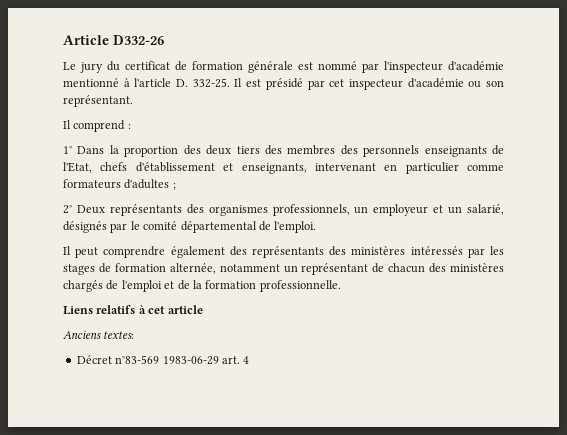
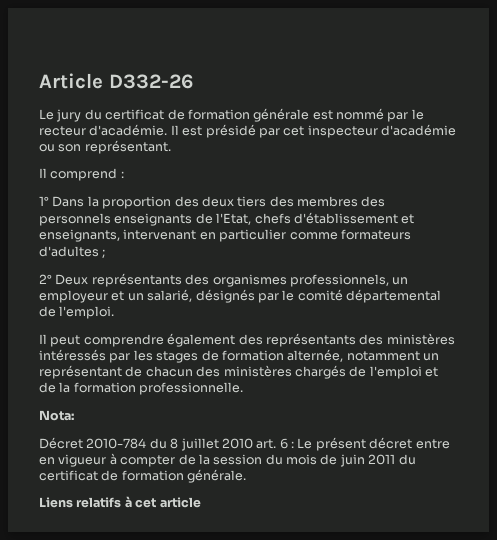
- Le jury du certificat de formation générale est nommé par l'inspecteur d'académie mentionné à l'article D. 332-25.
+ Le jury du certificat de formation générale est nommé par le recteur d'académie.
+ Nota:
+ Décret 2010-784 du 8 juillet 2010 art. 6 : Le présent décret entre en vigueur à compter de la session du mois de juin 2011 du certificat de formation générale.
- Anciens textes:
- Décret n°83-569 1983-06-29 art. 4

